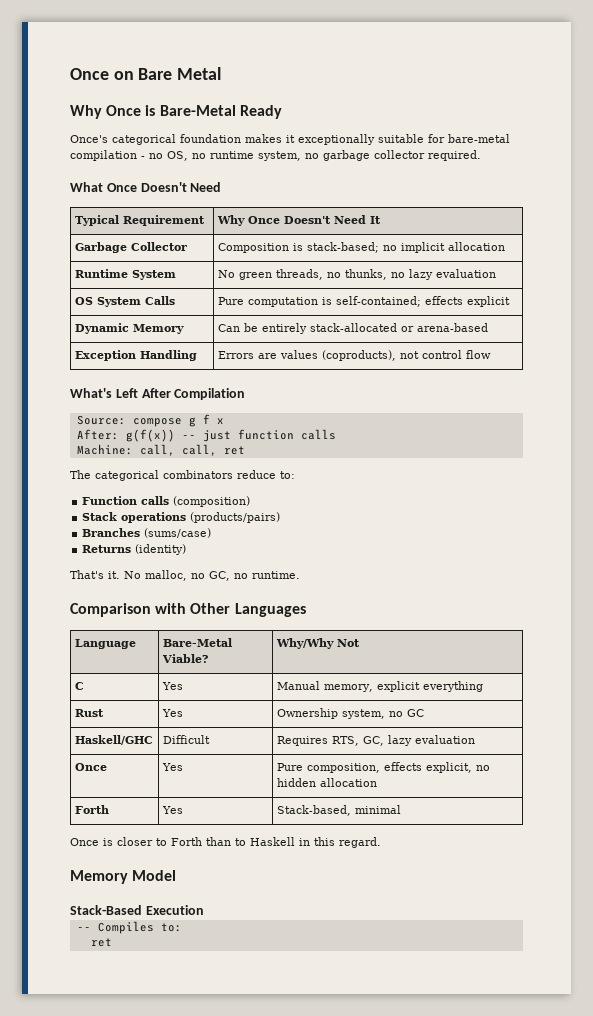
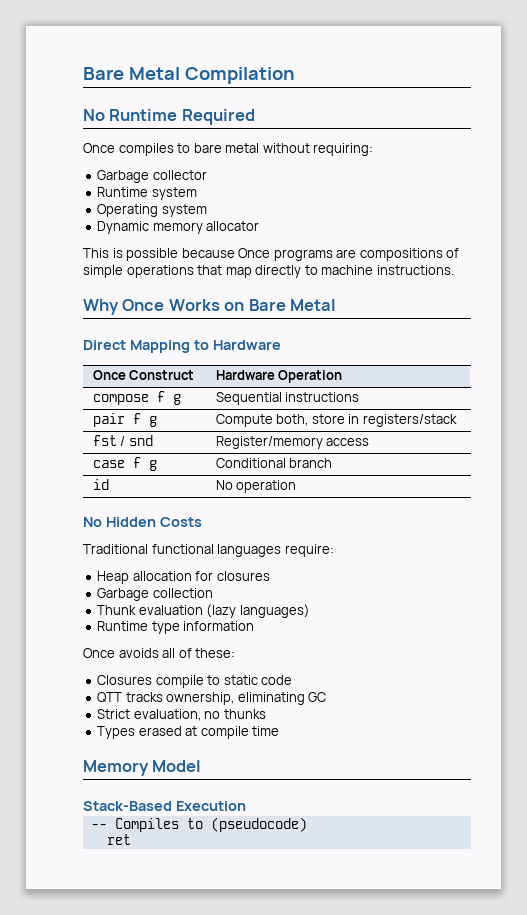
- Once on Bare Metal
- Why Once is Bare-Metal Ready
- Once's categorical foundation makes it exceptionally suitable for bare-metal compilation - no OS, no runtime system, no garbage collector required.
- What Once Doesn't Need
- Typical Requirement | Why Once Doesn't Need It
- Garbage Collector | Composition is stack-based; no implicit allocation
- Runtime System | No green threads, no thunks, no lazy evaluation
- OS System Calls | Pure computation is self-contained; effects explicit
- Dynamic Memory | Can be entirely stack-allocated or arena-based
- Exception Handling | Errors are values (coproducts), not control flow
- What's Left After Compilation
- Source: compose g f x
- After: g(f(x)) -- just function calls
- Machine: call, call, ret
- The categorical combinators reduce to:
- Function calls (composition)
- Stack operations (products/pairs)
- Branches (sums/case)
- Returns (identity)
- That's it. No malloc, no GC, no runtime.
- Comparison with Other Languages
- Language | Bare-Metal Viable? | Why/Why Not
- C | Yes | Manual memory, explicit everything
- Rust | Yes | Ownership system, no GC
- Haskell/GHC | Difficult | Requires RTS, GC, lazy evaluation
- Once | Yes | Pure composition, effects explicit, no hidden allocation
- Forth | Yes | Stack-based, minimal
- Once is closer to Forth than to Haskell in this regard.
+ Bare Metal Compilation
+ No Runtime Required
+ Once compiles to bare metal without requiring:
+ Garbage collector
+ Runtime system
+ Operating system
+ Dynamic memory allocator
+ This is possible because Once programs are compositions of simple operations that map directly to machine instructions.
+ Why Once Works on Bare Metal
+ Direct Mapping to Hardware
+ Once Construct | Hardware Operation
+ compose f g | Sequential instructions
+ pair f g | Compute both, store in registers/stack
+ fst / snd | Register/memory access
+ case f g | Conditional branch
+ id | No operation
+ No Hidden Costs
+ Traditional functional languages require:
+ Heap allocation for closures
+ Garbage collection
+ Thunk evaluation (lazy languages)
+ Runtime type information
+ Once avoids all of these:
+ Closures compile to static code
+ QTT tracks ownership, eliminating GC
+ Strict evaluation, no thunks
+ Types erased at compile time
- -- Compiles to:
+ -- Compiles to (pseudocode)

